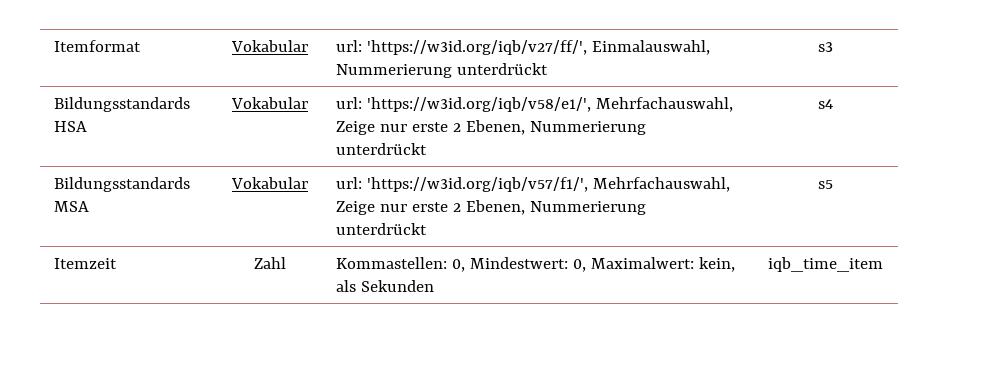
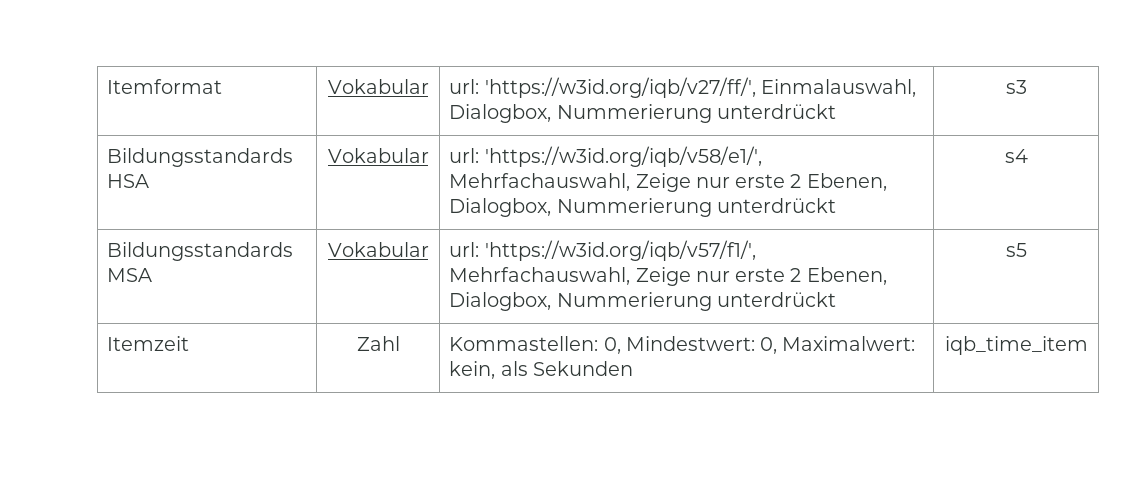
- Itemformat | Vokabular | url: 'https://w3id.org/iqb/v27/ff/', Einmalauswahl, Nummerierung unterdrückt | s3
+ Itemformat | Vokabular | url: 'https://w3id.org/iqb/v27/ff/', Einmalauswahl, Dialogbox, Nummerierung unterdrückt | s3
- Bildungsstandards HSA | Vokabular | url: 'https://w3id.org/iqb/v58/e1/', Mehrfachauswahl, Zeige nur erste 2 Ebenen, Nummerierung unterdrückt | s4
+ Bildungsstandards HSA | Vokabular | url: 'https://w3id.org/iqb/v58/e1/', Mehrfachauswahl, Zeige nur erste 2 Ebenen, Dialogbox, Nummerierung unterdrückt | s4
- Bildungsstandards MSA | Vokabular | url: 'https://w3id.org/iqb/v57/f1/', Mehrfachauswahl, Zeige nur erste 2 Ebenen, Nummerierung unterdrückt | s5
+ Bildungsstandards MSA | Vokabular | url: 'https://w3id.org/iqb/v57/f1/', Mehrfachauswahl, Zeige nur erste 2 Ebenen, Dialogbox, Nummerierung unterdrückt | s5

